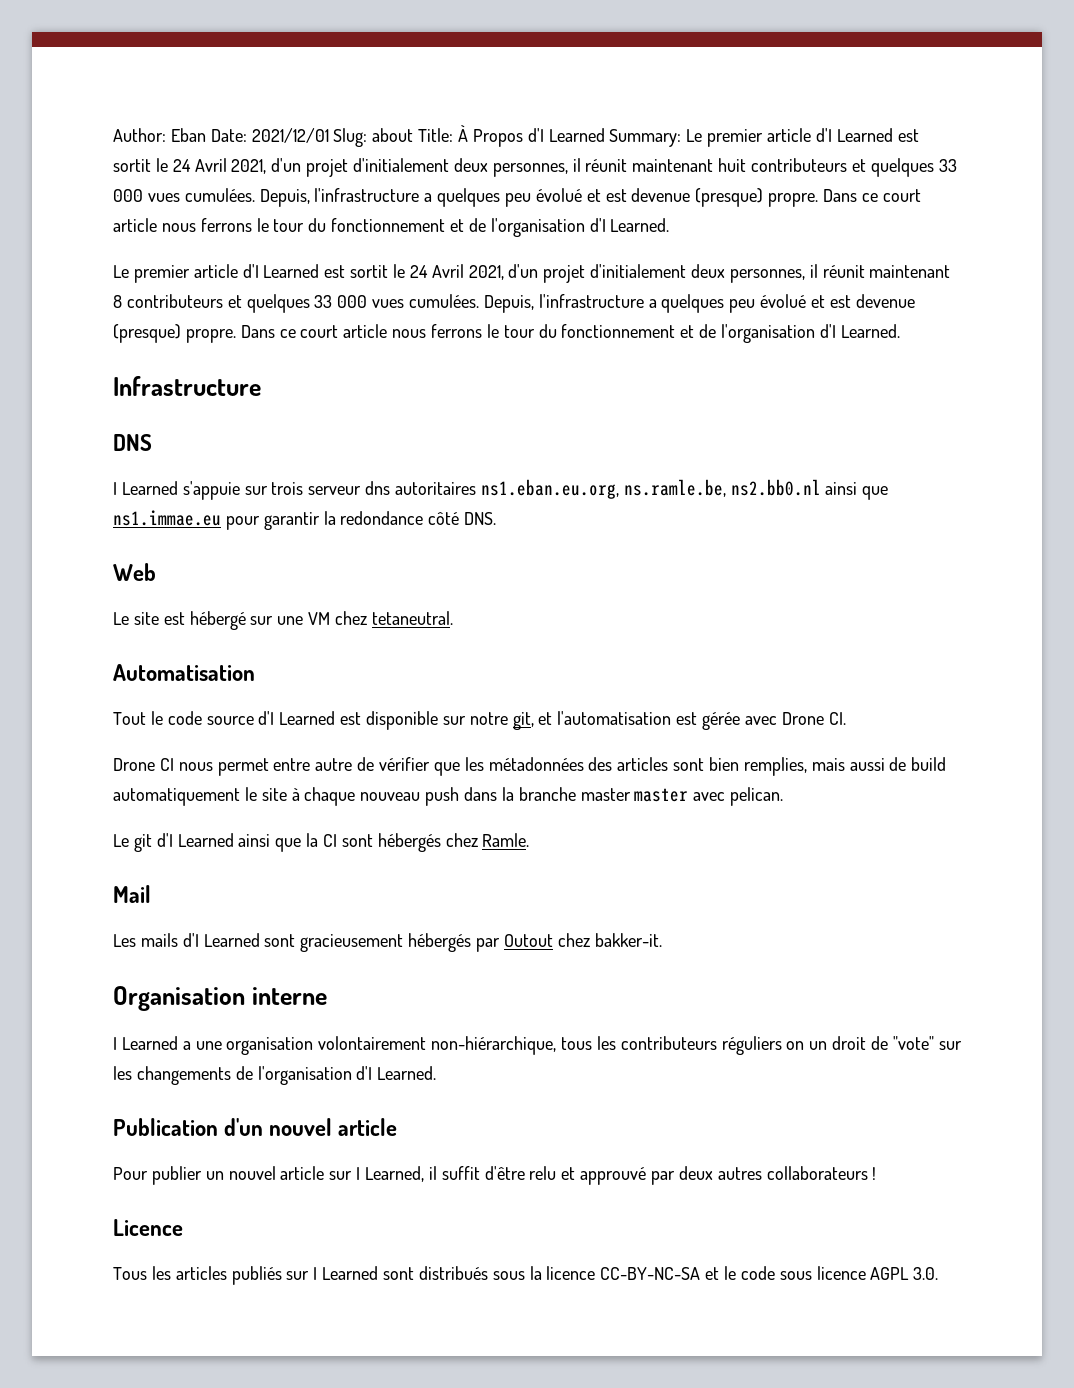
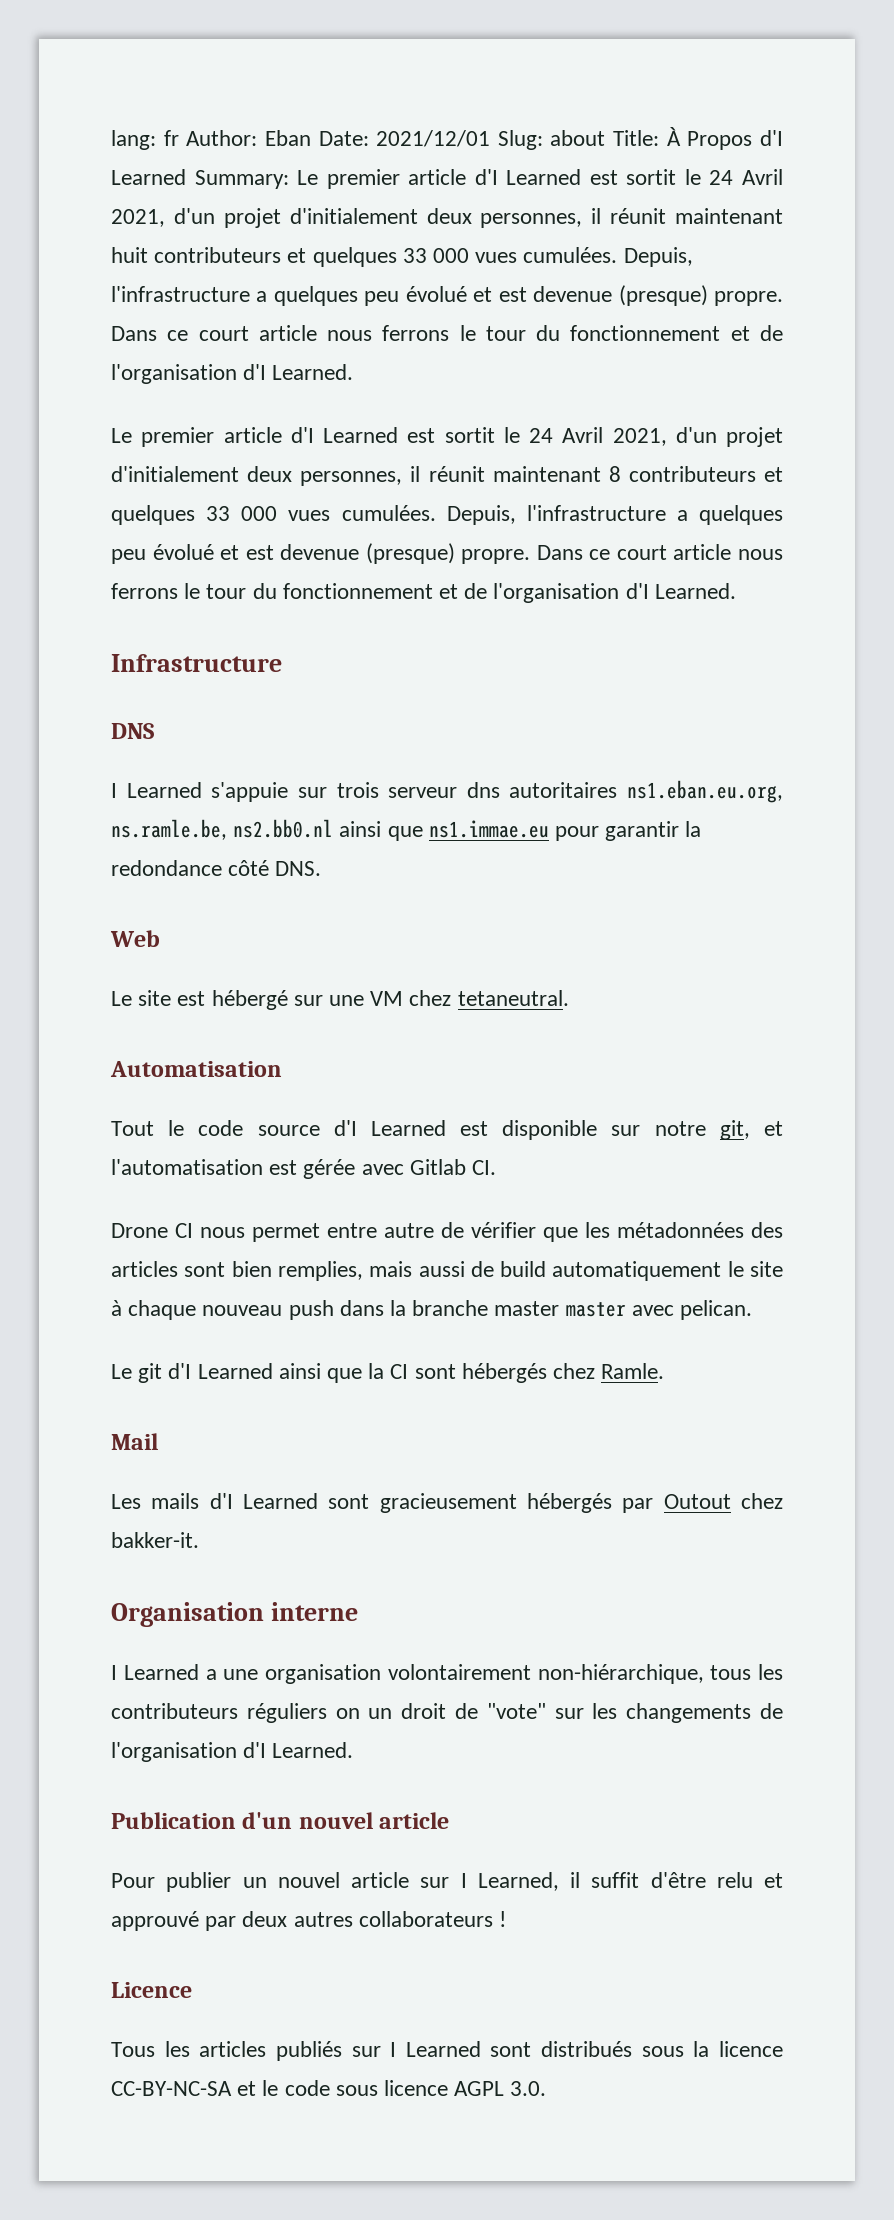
- Author: Eban Date: 2021/12/01 Slug: about Title: À Propos d'I Learned Summary: Le premier article d'I Learned est sortit le 24 Avril 2021, d'un projet d'initialement deux personnes, il réunit maintenant huit contributeurs et quelques 33 000 vues cumulées.
+ lang: fr Author: Eban Date: 2021/12/01 Slug: about Title: À Propos d'I Learned Summary: Le premier article d'I Learned est sortit le 24 Avril 2021, d'un projet d'initialement deux personnes, il réunit maintenant huit contributeurs et quelques 33 000 vues cumulées.
- Tout le code source d'I Learned est disponible sur notre git, et l'automatisation est gérée avec Drone CI.
+ Tout le code source d'I Learned est disponible sur notre git, et l'automatisation est gérée avec Gitlab CI.

